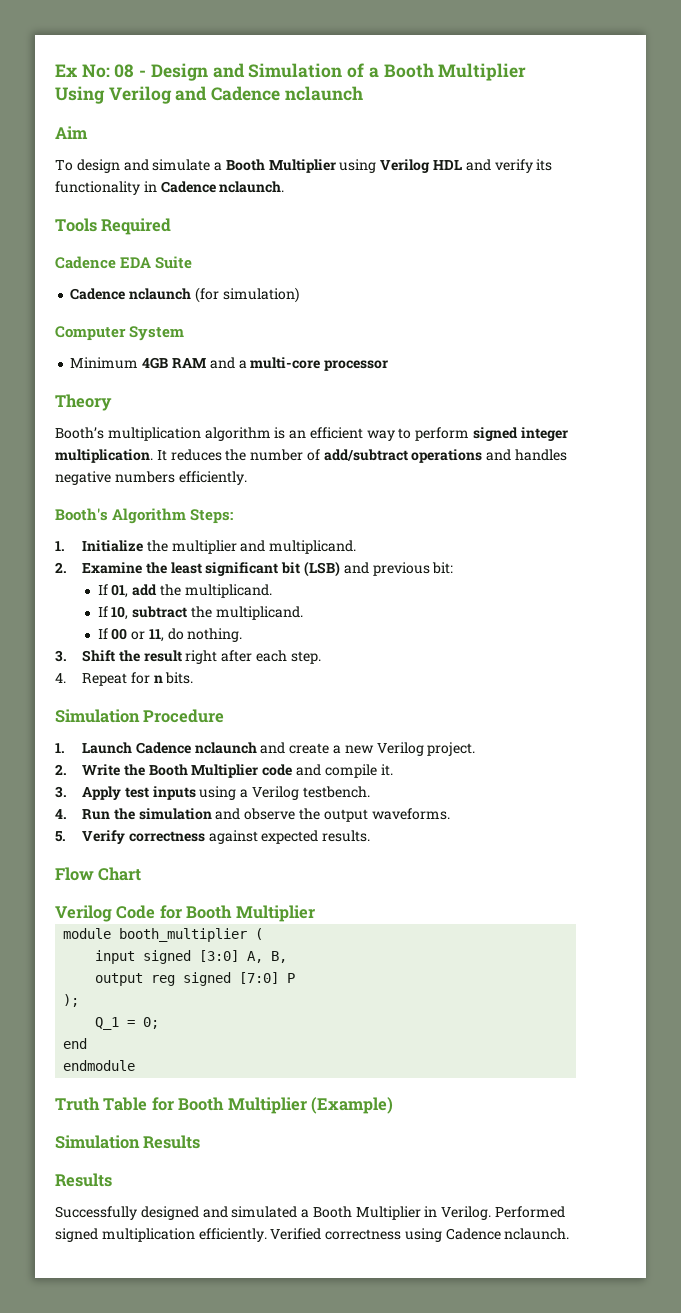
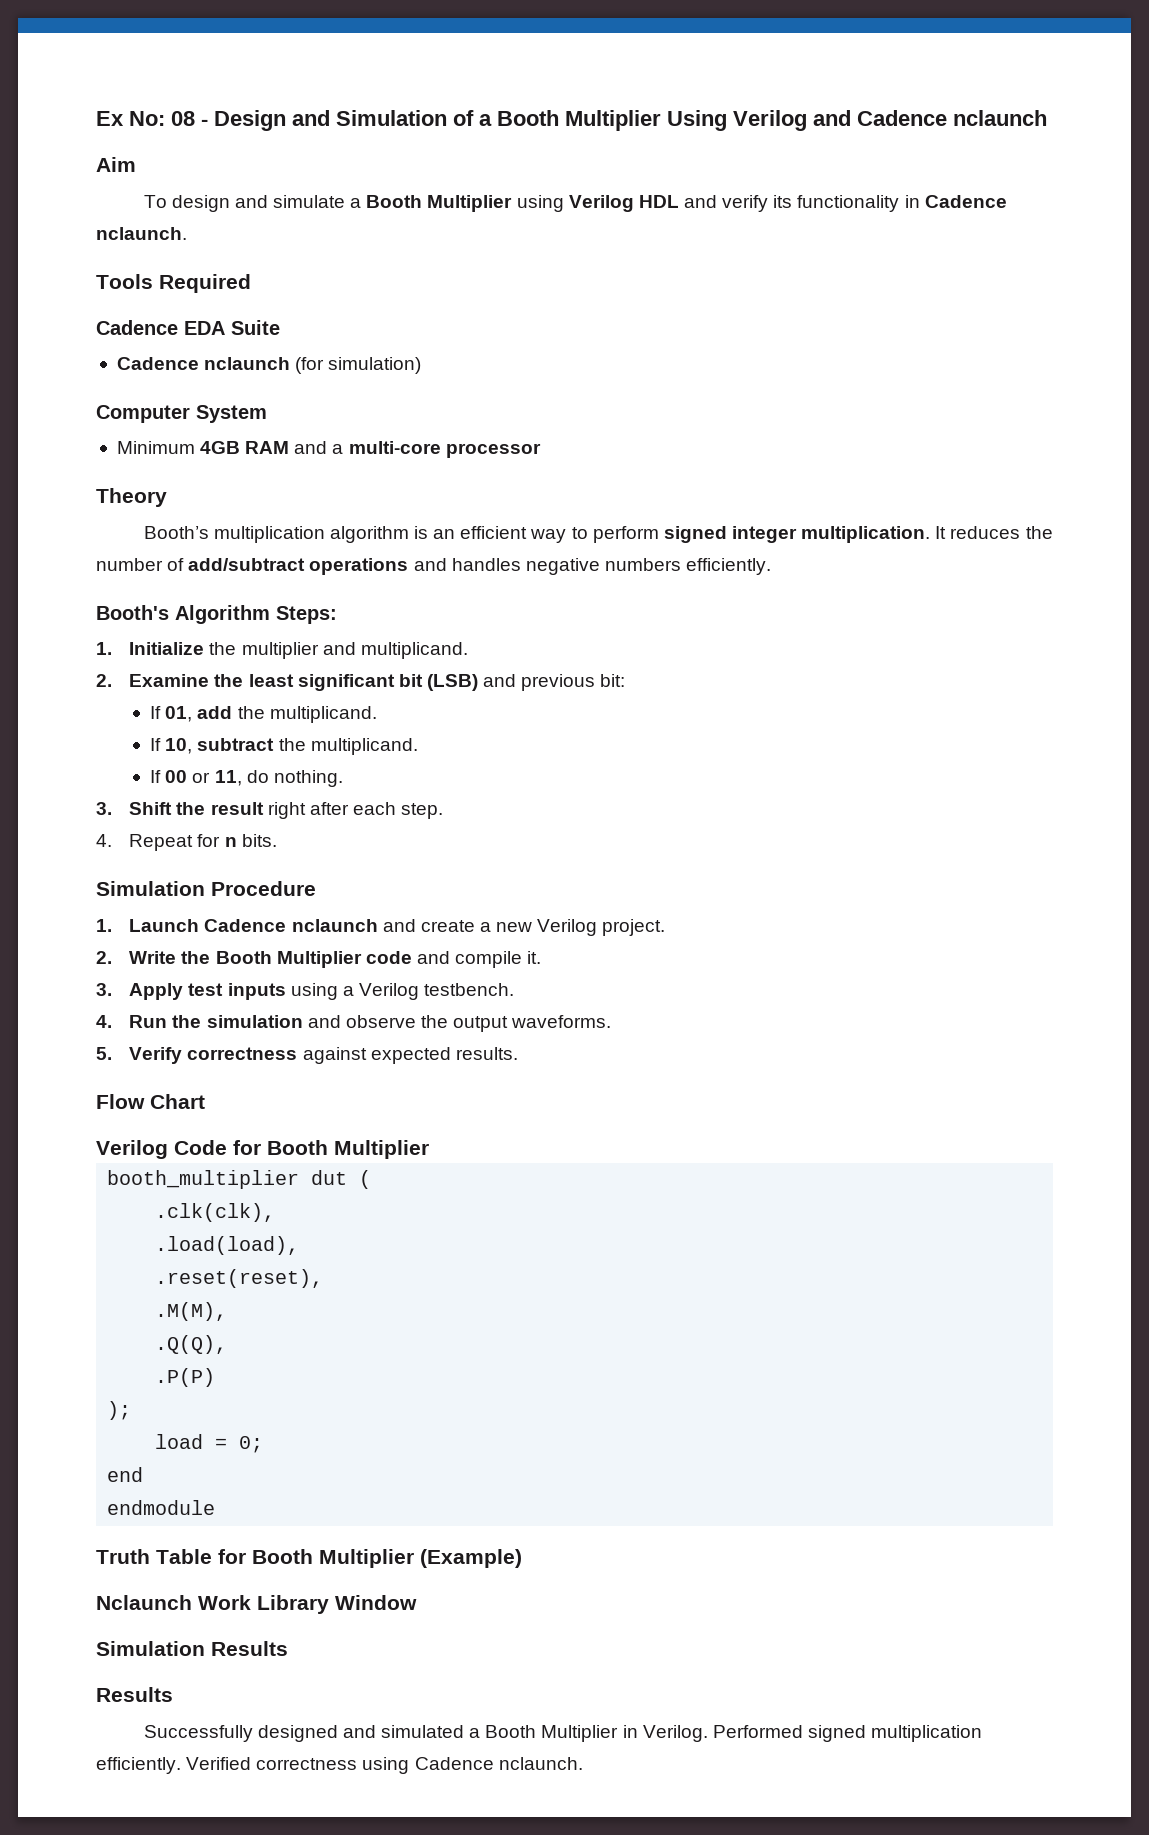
- module booth_multiplier (
+ booth_multiplier dut (
- input signed [3:0] A, B,
- output reg signed [7:0] P
+ .clk(clk),
+ .load(load),
+ .reset(reset),
+ .M(M),
+ .Q(Q),
+ .P(P)
- Q_1 = 0;
+ load = 0;
+ Nclaunch Work Library Window

